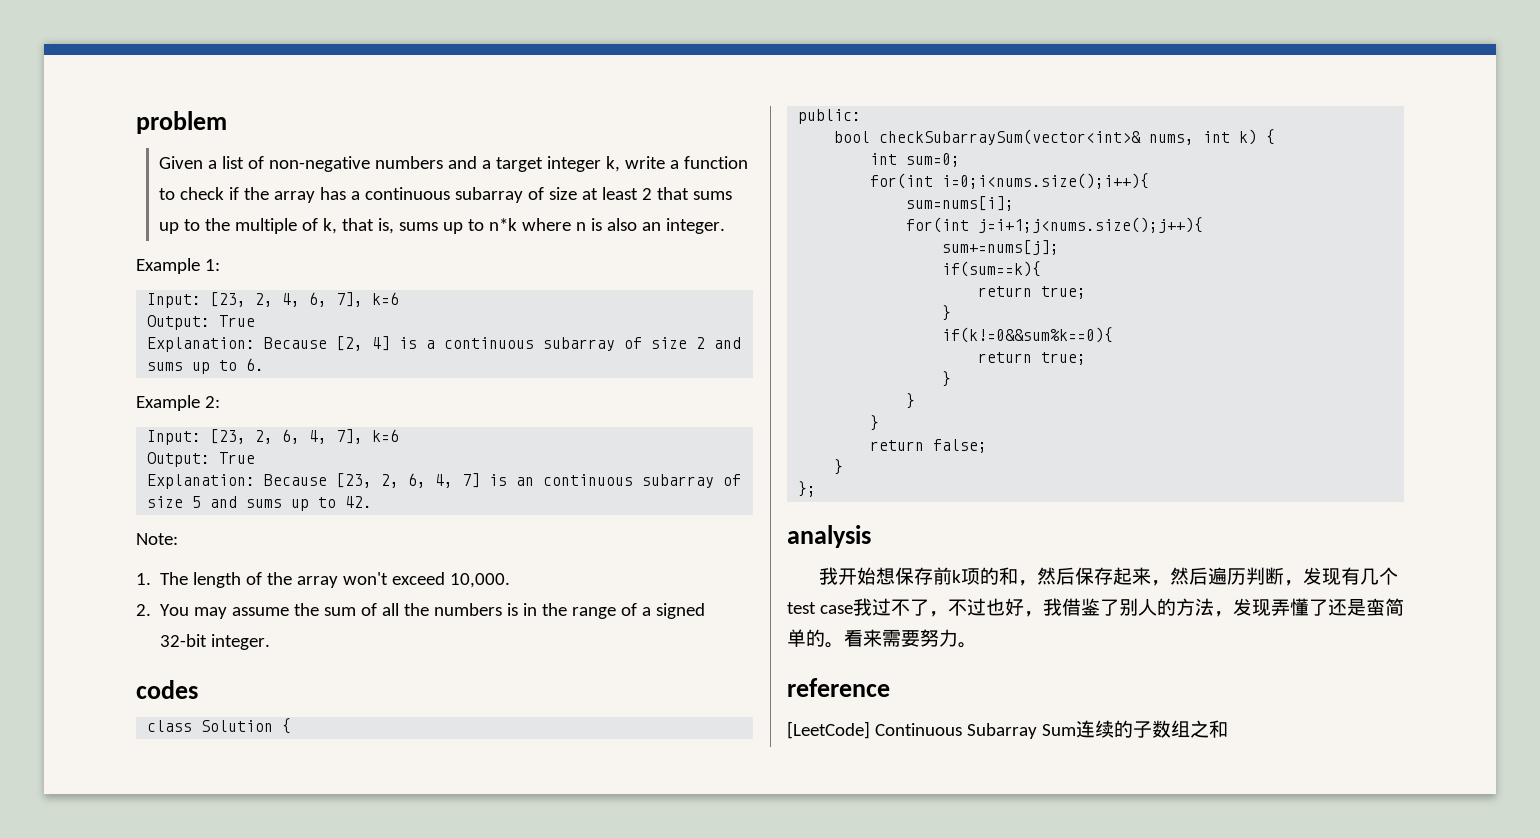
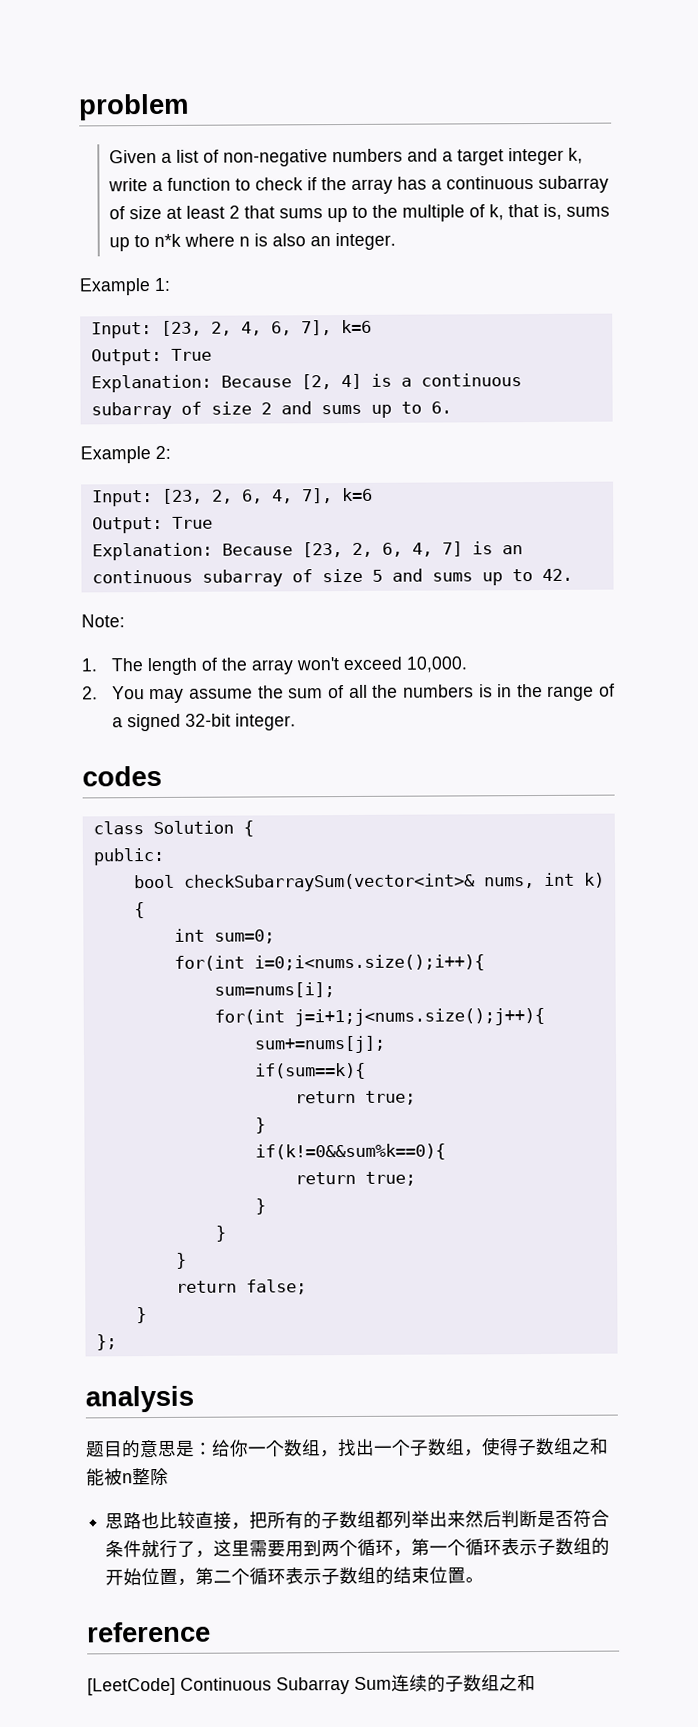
- 我开始想保存前k项的和，然后保存起来，然后遍历判断，发现有几个test case我过不了，不过也好，我借鉴了别人的方法，发现弄懂了还是蛮简单的。看来需要努力。
+ 题目的意思是：给你一个数组，找出一个子数组，使得子数组之和能被n整除
+ 思路也比较直接，把所有的子数组都列举出来然后判断是否符合条件就行了，这里需要用到两个循环，第一个循环表示子数组的开始位置，第二个循环表示子数组的结束位置。

